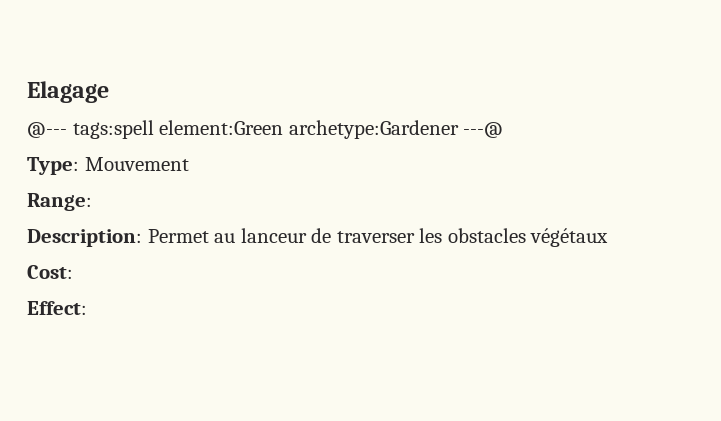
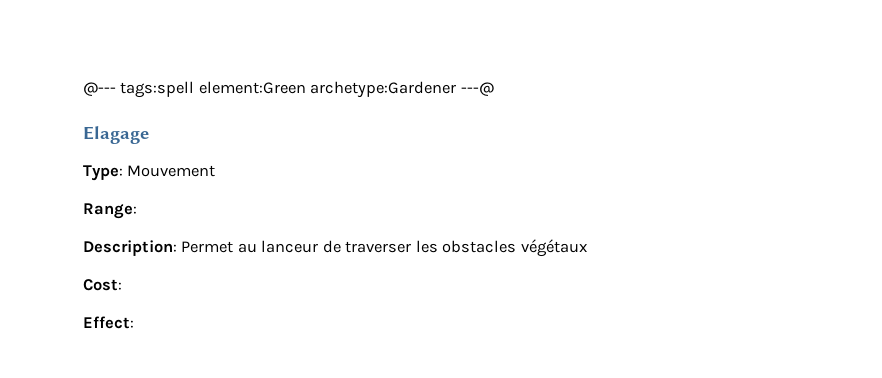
- Elagage
+ Elagage

